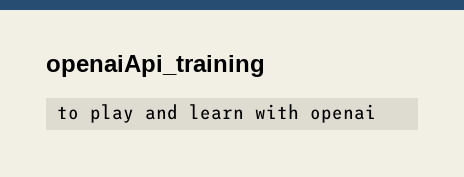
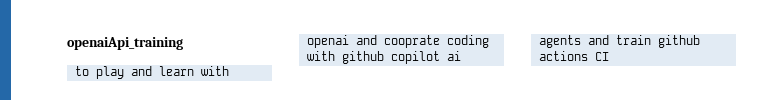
- to play and learn with openai
+ to play and learn with openai and cooprate coding with github copilot ai agents and train github actions CI

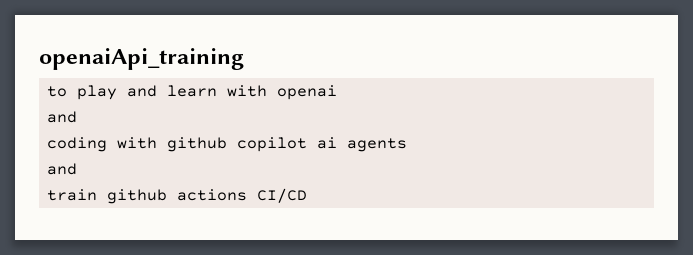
- to play and learn with openai and cooprate coding with github copilot ai agents and train github actions CI
+ to play and learn with openai
+ and
+ coding with github copilot ai agents
+ and
+ train github actions CI/CD

